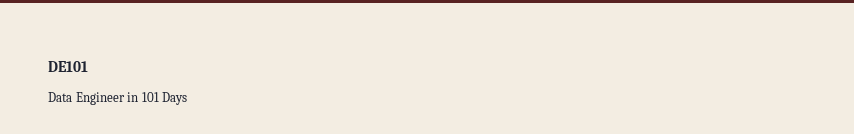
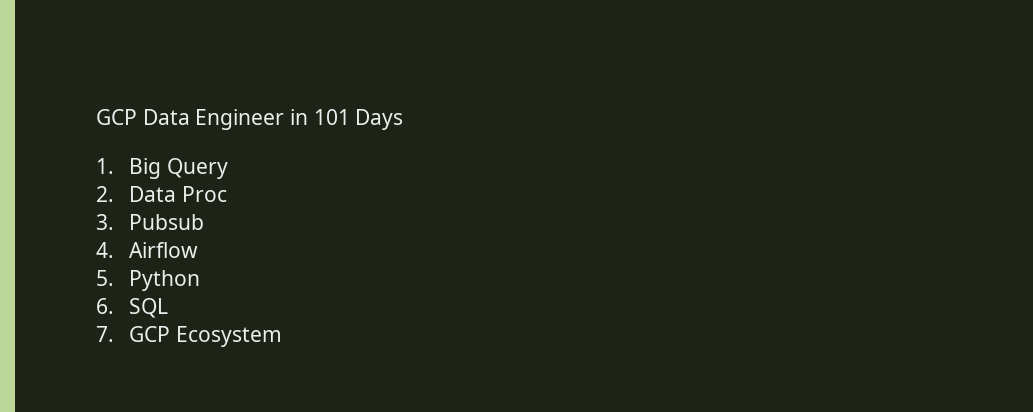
- DE101
- Data Engineer in 101 Days
+ GCP Data Engineer in 101 Days
+ 1. Big Query
+ 2. Data Proc
+ 3. Pubsub
+ 4. Airflow
+ 5. Python
+ 6. SQL
+ 7. GCP Ecosystem

